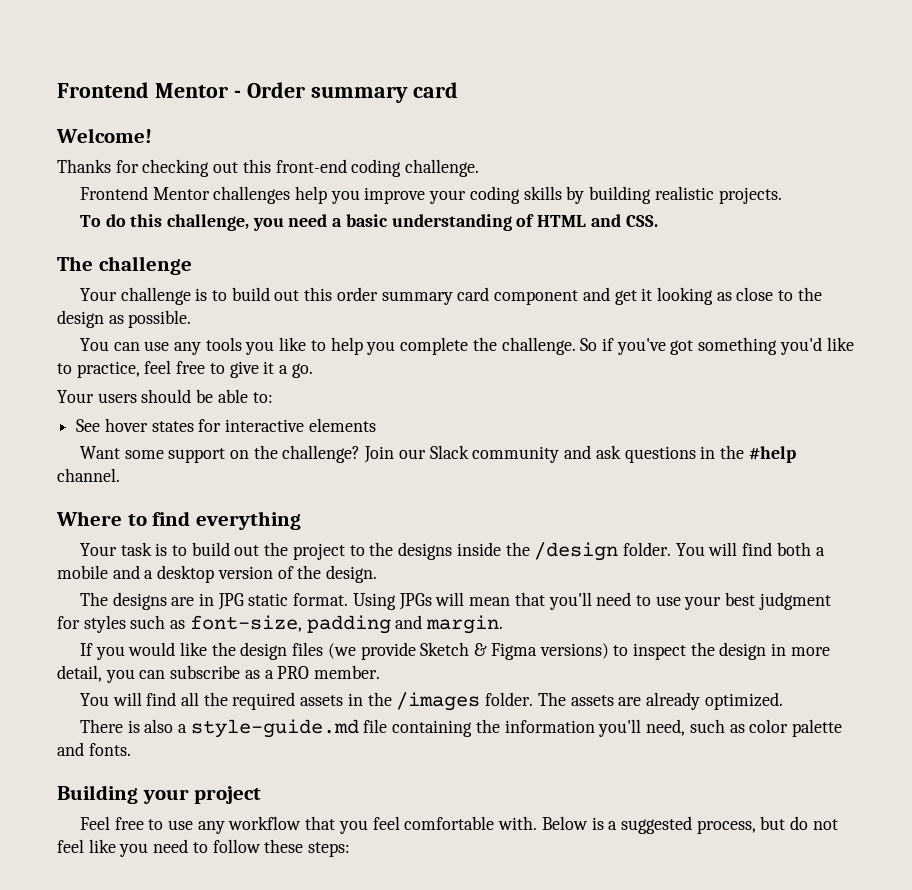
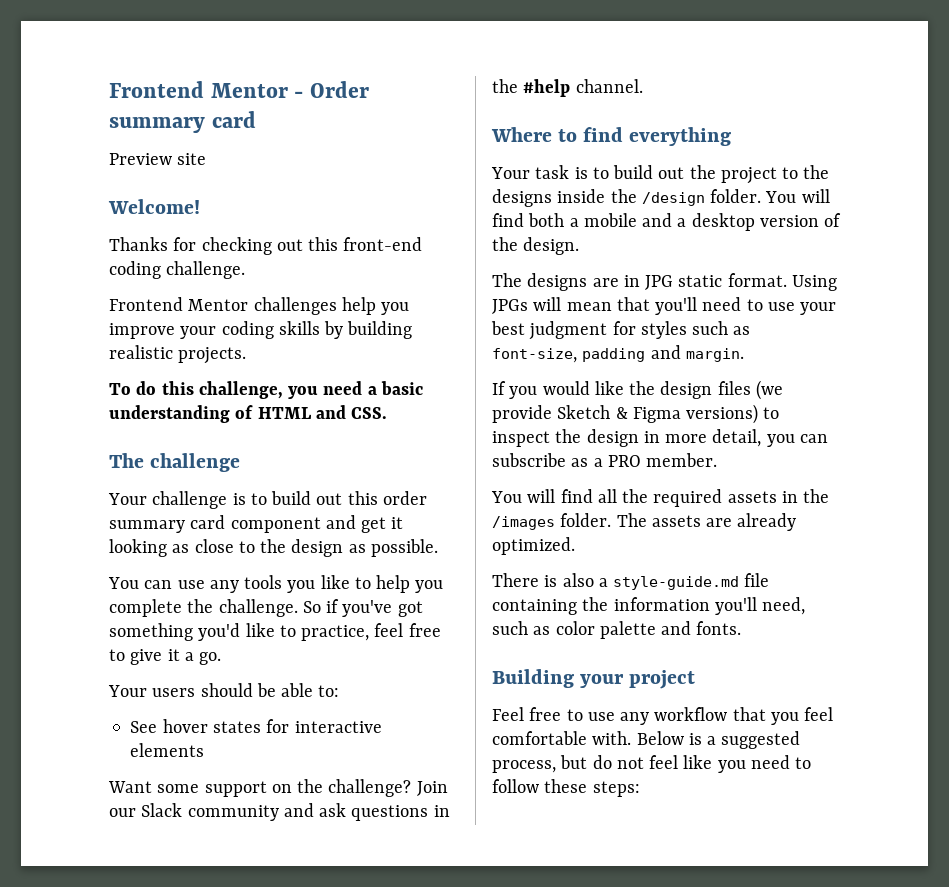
+ Preview site

